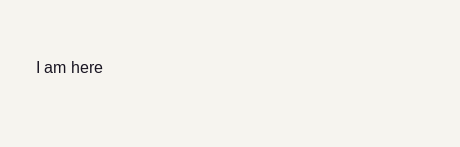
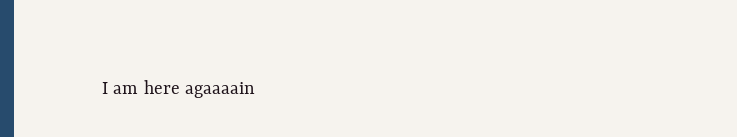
- I am here
+ I am here agaaaain

